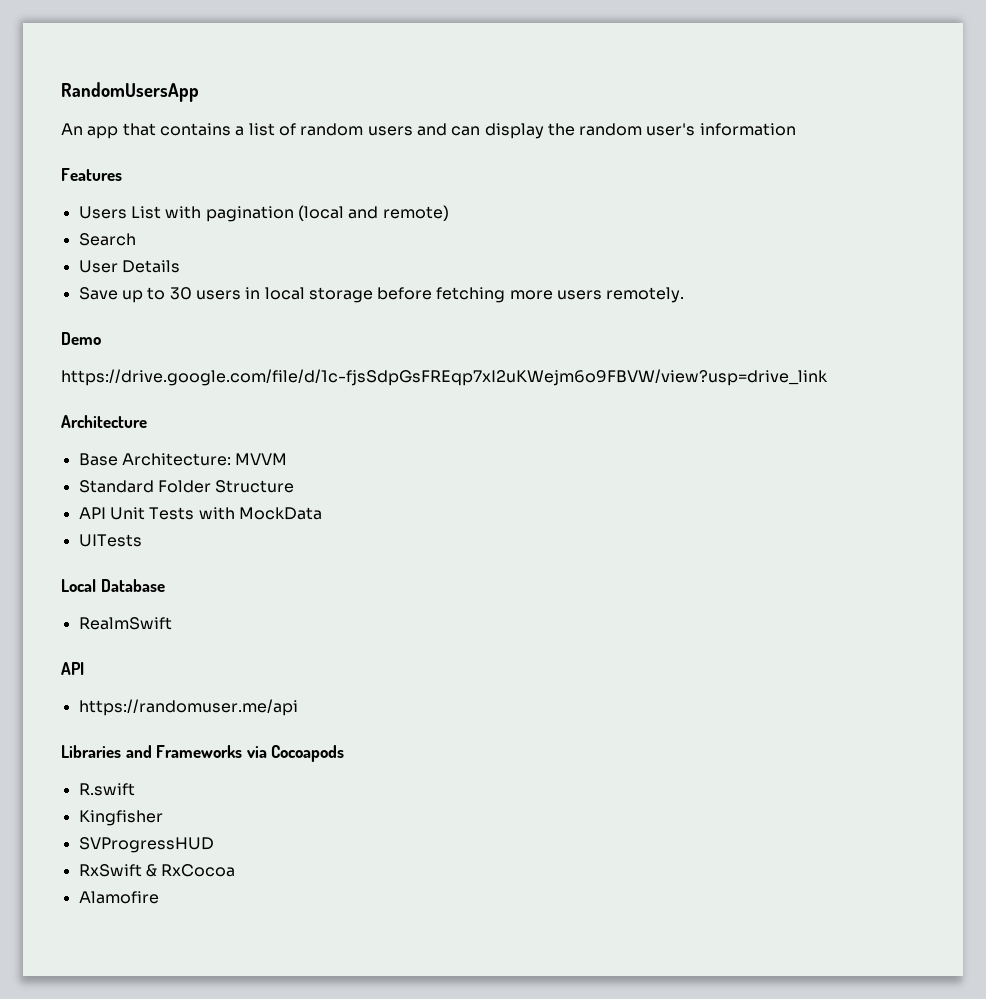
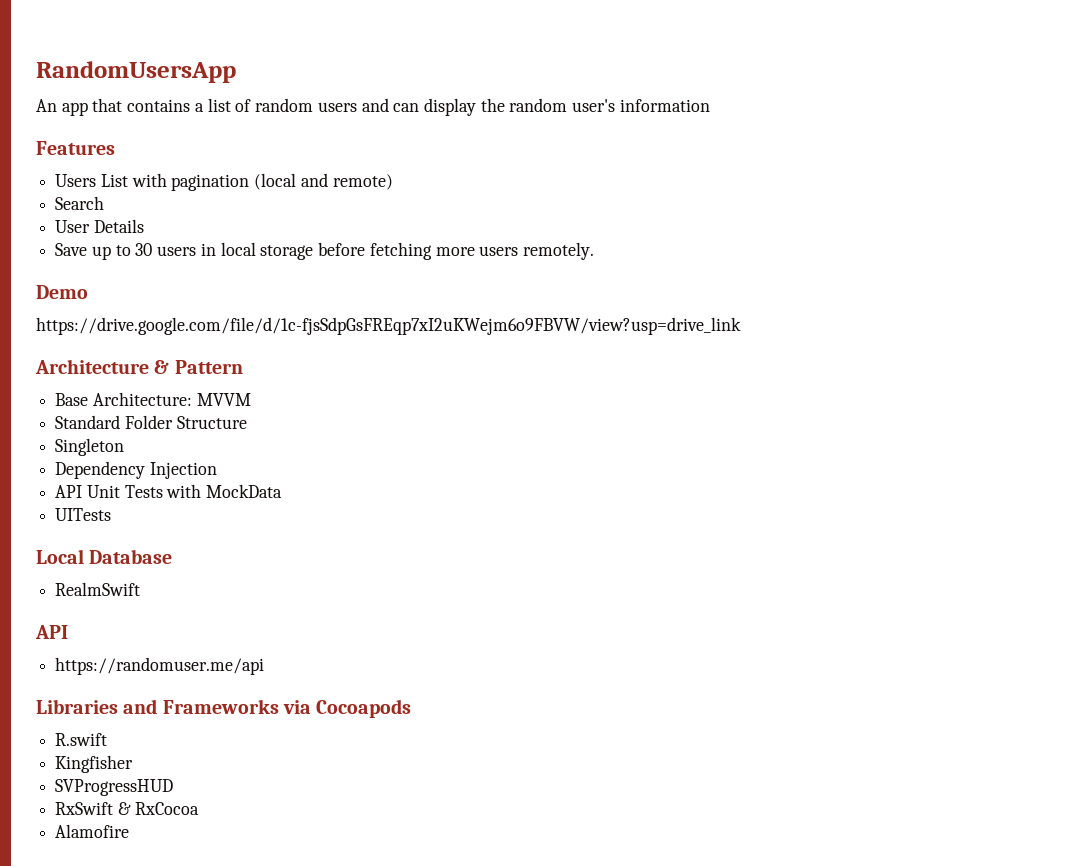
- Architecture
+ Architecture & Pattern
+ Singleton
+ Dependency Injection

